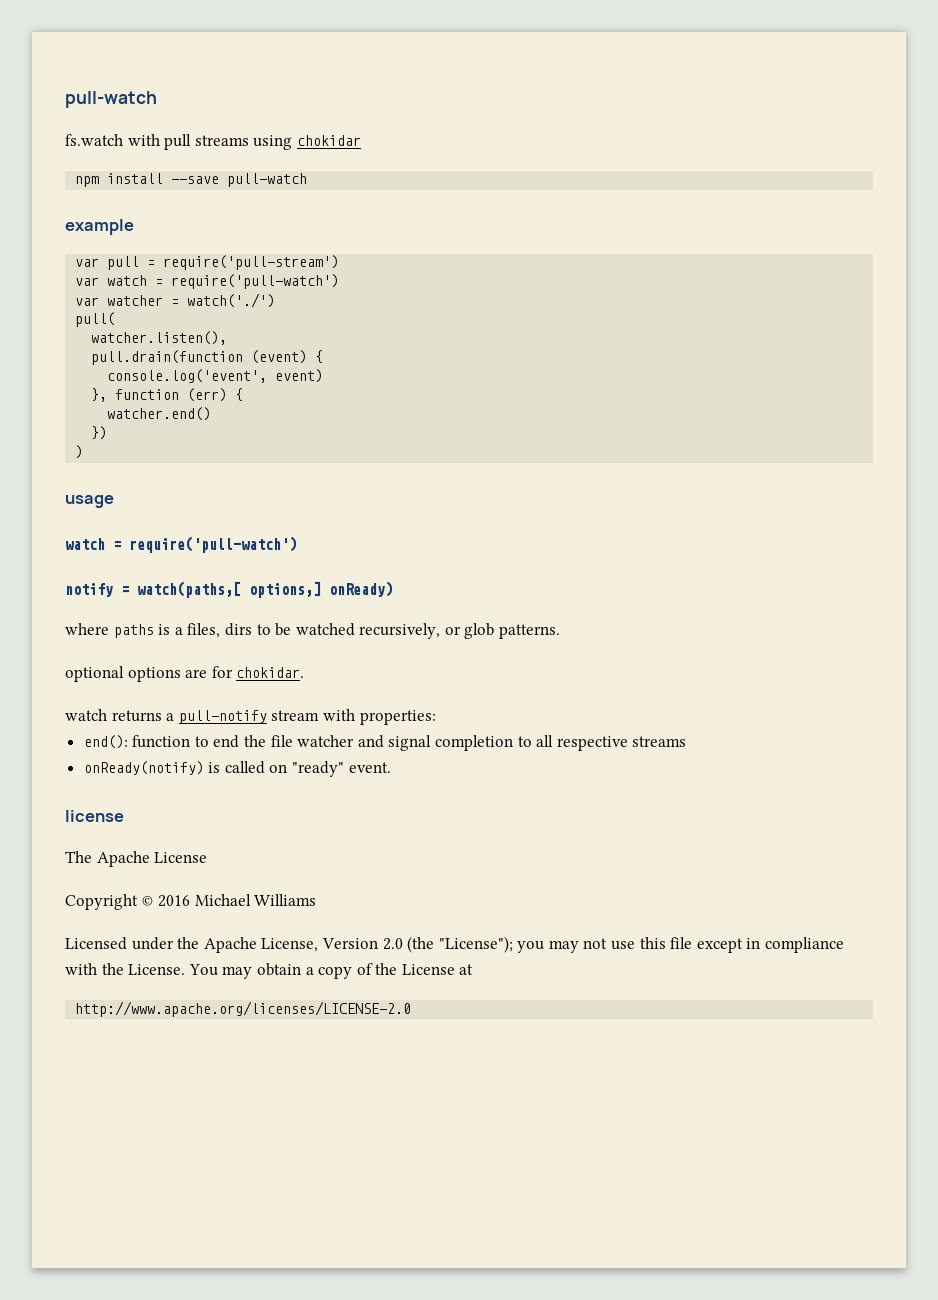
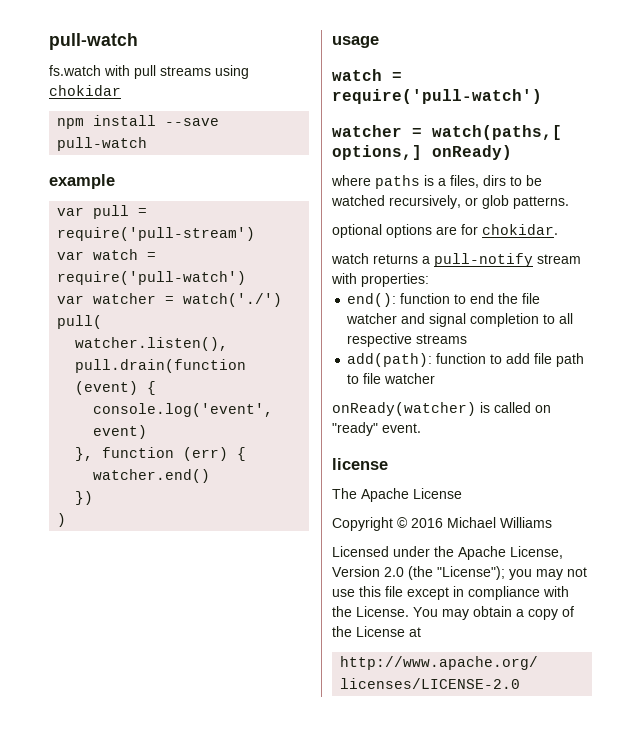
- notify = watch(paths,[ options,] onReady)
+ watcher = watch(paths,[ options,] onReady)
- onReady(notify) is called on "ready" event.
+ add(path): function to add file path to file watcher
+ onReady(watcher) is called on "ready" event.

